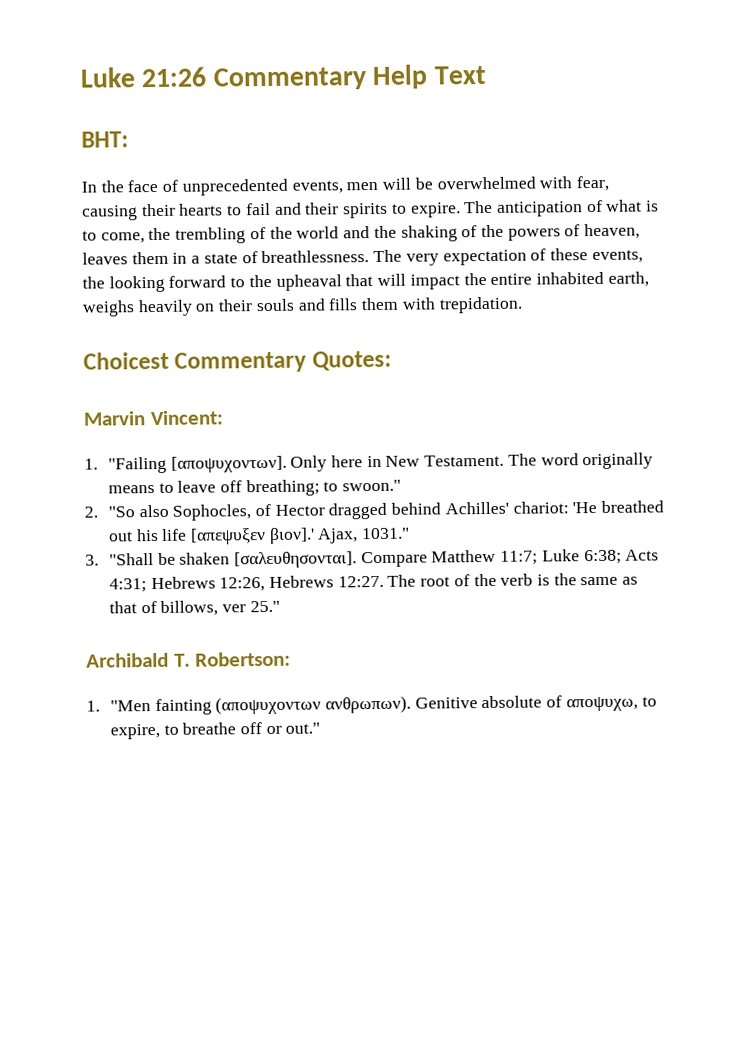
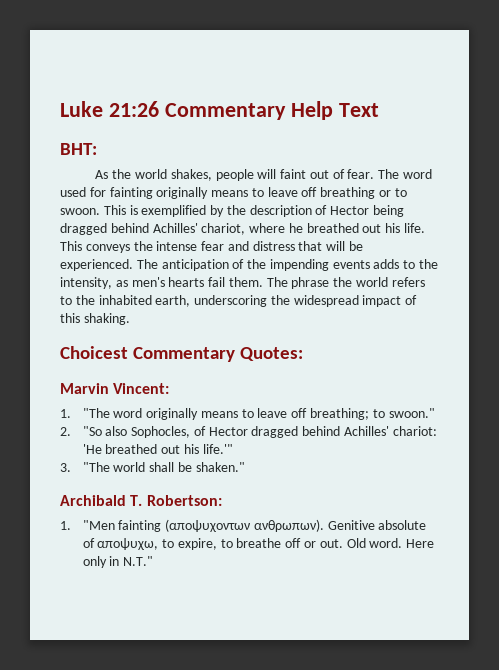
- In the face of unprecedented events, men will be overwhelmed with fear, causing their hearts to fail and their spirits to expire. The anticipation of what is to come, the trembling of the world and the shaking of the powers of heaven, leaves them in a state of breathlessness. The very expectation of these events, the looking forward to the upheaval that will impact the entire inhabited earth, weighs heavily on their souls and fills them with trepidation.
+ As the world shakes, people will faint out of fear. The word used for fainting originally means to leave off breathing or to swoon. This is exemplified by the description of Hector being dragged behind Achilles' chariot, where he breathed out his life. This conveys the intense fear and distress that will be experienced. The anticipation of the impending events adds to the intensity, as men's hearts fail them. The phrase the world refers to the inhabited earth, underscoring the widespread impact of this shaking.
- 1. "Failing [αποψυχοντων]. Only here in New Testament. The word originally means to leave off breathing; to swoon."
+ 1. "The word originally means to leave off breathing; to swoon."
- 2. "So also Sophocles, of Hector dragged behind Achilles' chariot: 'He breathed out his life [απεψυξεν βιον].' Ajax, 1031."
- 3. "Shall be shaken [σαλευθησονται]. Compare Matthew 11:7; Luke 6:38; Acts 4:31; Hebrews 12:26, Hebrews 12:27. The root of the verb is the same as that of billows, ver 25."
+ 2. "So also Sophocles, of Hector dragged behind Achilles' chariot: 'He breathed out his life.'"
+ 3. "The world shall be shaken."
- Genitive absolute of αποψυχω, to expire, to breathe off or out."
+ Genitive absolute of αποψυχω, to expire, to breathe off or out. Old word. Here only in N.T."

